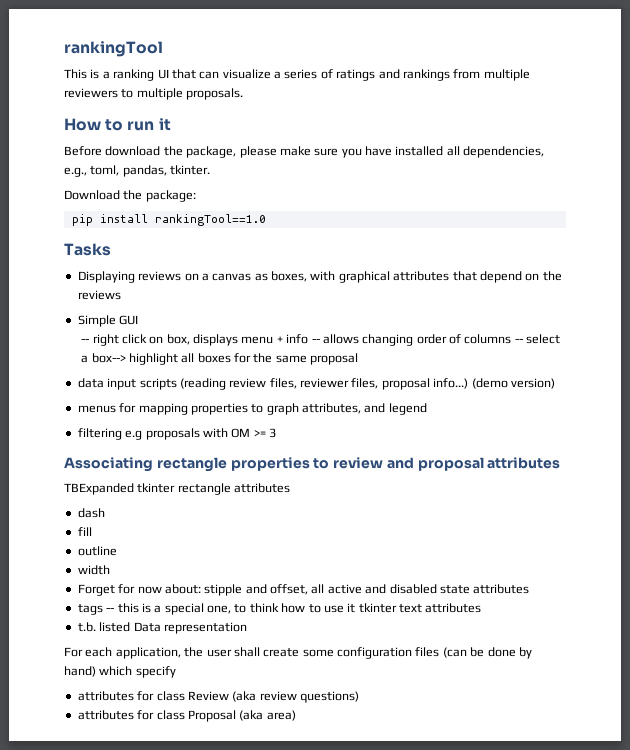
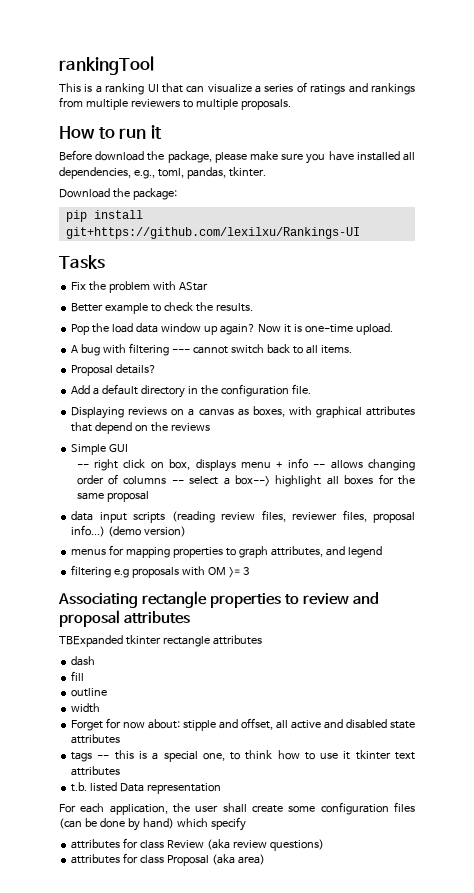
- pip install rankingTool==1.0
+ pip install git+https://github.com/lexilxu/Rankings-UI
+ Fix the problem with AStar
+ Better example to check the results.
+ Pop the load data window up again? Now it is one-time upload.
+ A bug with filtering --- cannot switch back to all items.
+ Proposal details?
+ Add a default directory in the configuration file.

